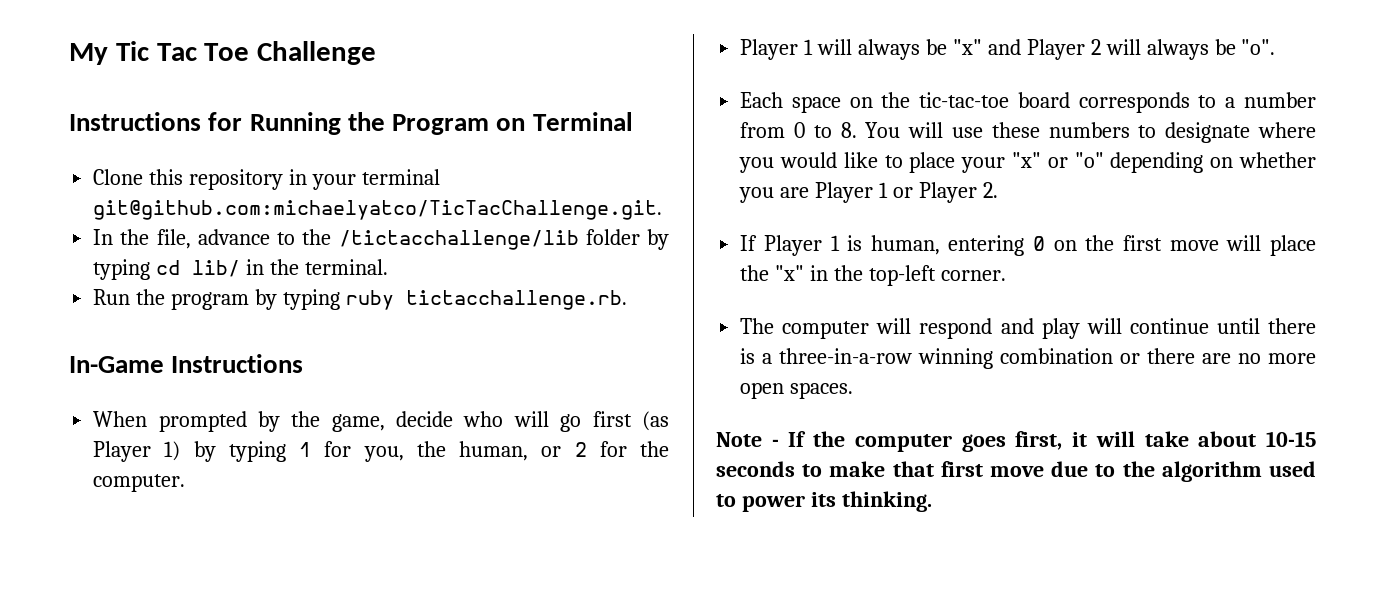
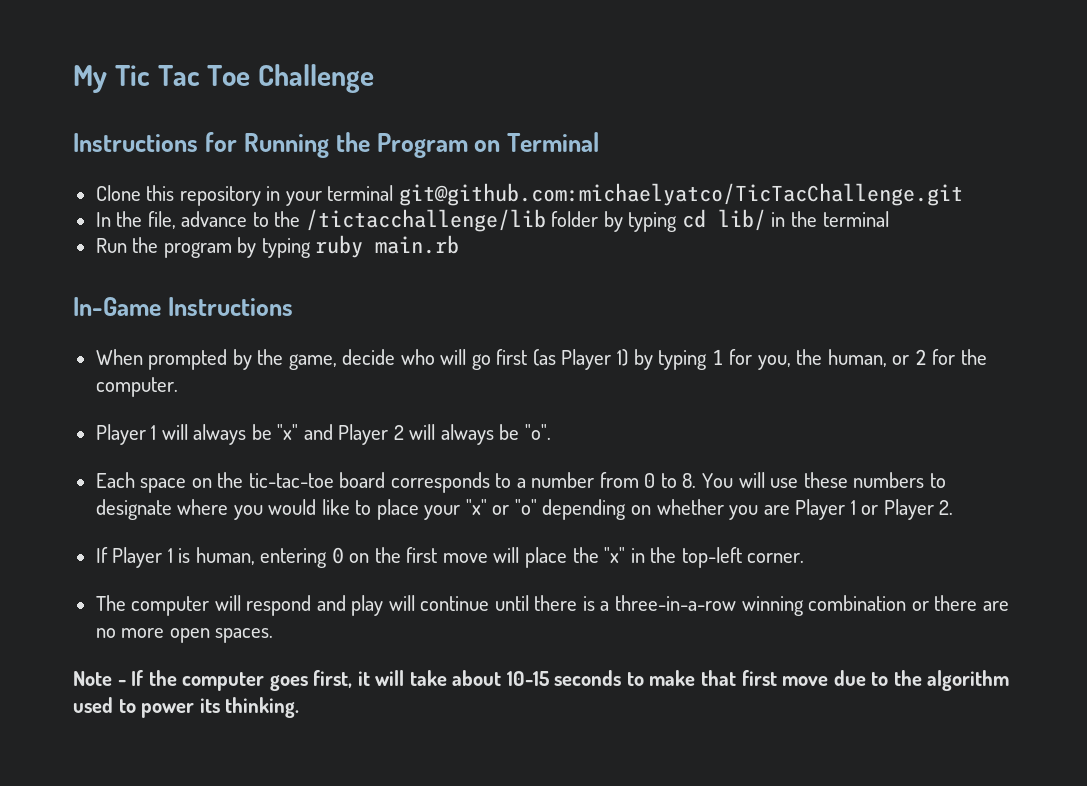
- Clone this repository in your terminal git@github.com:michaelyatco/TicTacChallenge.git.
+ Clone this repository in your terminal git@github.com:michaelyatco/TicTacChallenge.git
- In the file, advance to the /tictacchallenge/lib folder by typing cd lib/ in the terminal.
+ In the file, advance to the /tictacchallenge/lib folder by typing cd lib/ in the terminal
- Run the program by typing ruby tictacchallenge.rb.
+ Run the program by typing ruby main.rb

